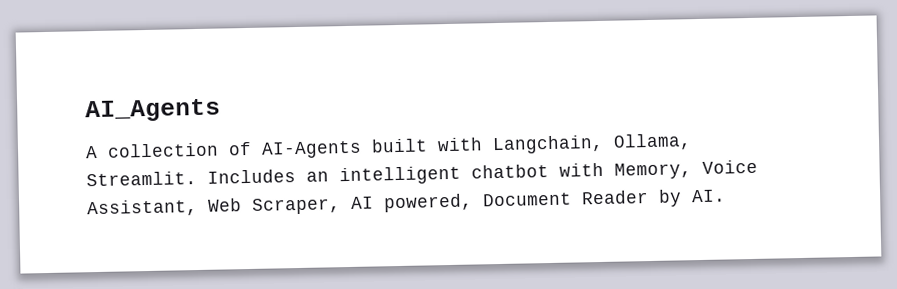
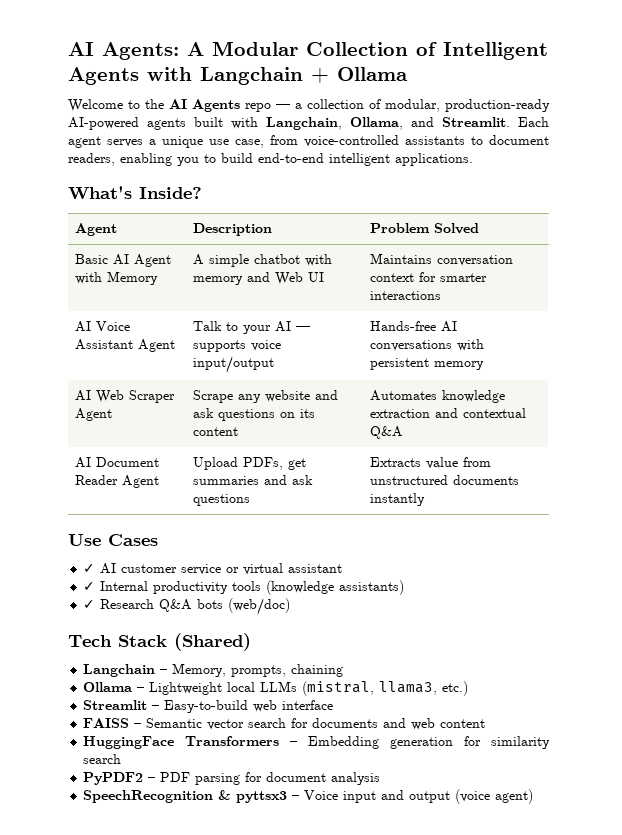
- AI_Agents
- A collection of AI-Agents built with Langchain, Ollama, Streamlit. Includes an intelligent chatbot with Memory, Voice Assistant, Web Scraper, AI powered, Document Reader by AI.
+ AI Agents: A Modular Collection of Intelligent Agents with Langchain + Ollama
+ Welcome to the AI Agents repo — a collection of modular, production-ready AI-powered agents built with Langchain, Ollama, and Streamlit. Each agent serves a unique use case, from voice-controlled assistants to document readers, enabling you to build end-to-end intelligent applications.
+ What's Inside?
+ Agent | Description | Problem Solved
+ Basic AI Agent with Memory | A simple chatbot with memory and Web UI | Maintains conversation context for smarter interactions
+ AI Voice Assistant Agent | Talk to your AI — supports voice input/output | Hands-free AI conversations with persistent memory
+ AI Web Scraper Agent | Scrape any website and ask questions on its content | Automates knowledge extraction and contextual Q&A
+ AI Document Reader Agent | Upload PDFs, get summaries and ask questions | Extracts value from unstructured documents instantly
+ Use Cases
+ ✓ AI customer service or virtual assistant
+ ✓ Internal productivity tools (knowledge assistants)
+ ✓ Research Q&A bots (web/doc)
+ Tech Stack (Shared)
+ Langchain – Memory, prompts, chaining
+ Ollama – Lightweight local LLMs (mistral, llama3, etc.)
+ Streamlit – Easy-to-build web interface
+ FAISS – Semantic vector search for documents and web content
+ HuggingFace Transformers – Embedding generation for similarity search
+ PyPDF2 – PDF parsing for document analysis
+ SpeechRecognition & pyttsx3 – Voice input and output (voice agent)

